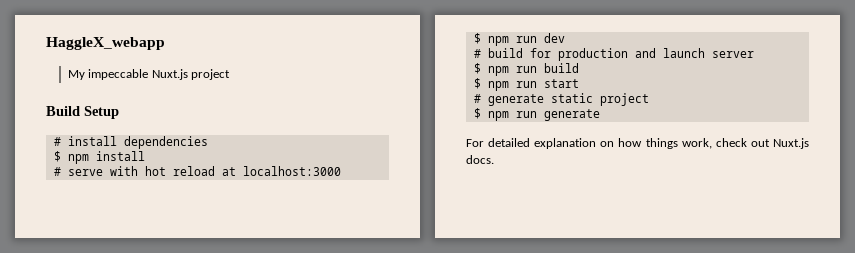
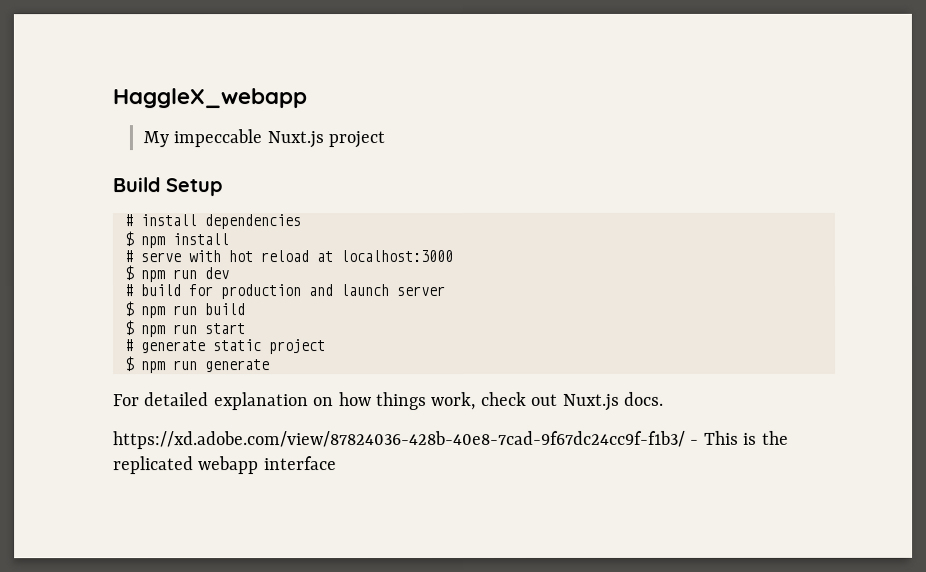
+ https://xd.adobe.com/view/87824036-428b-40e8-7cad-9f67dc24cc9f-f1b3/ - This is the replicated webapp interface

